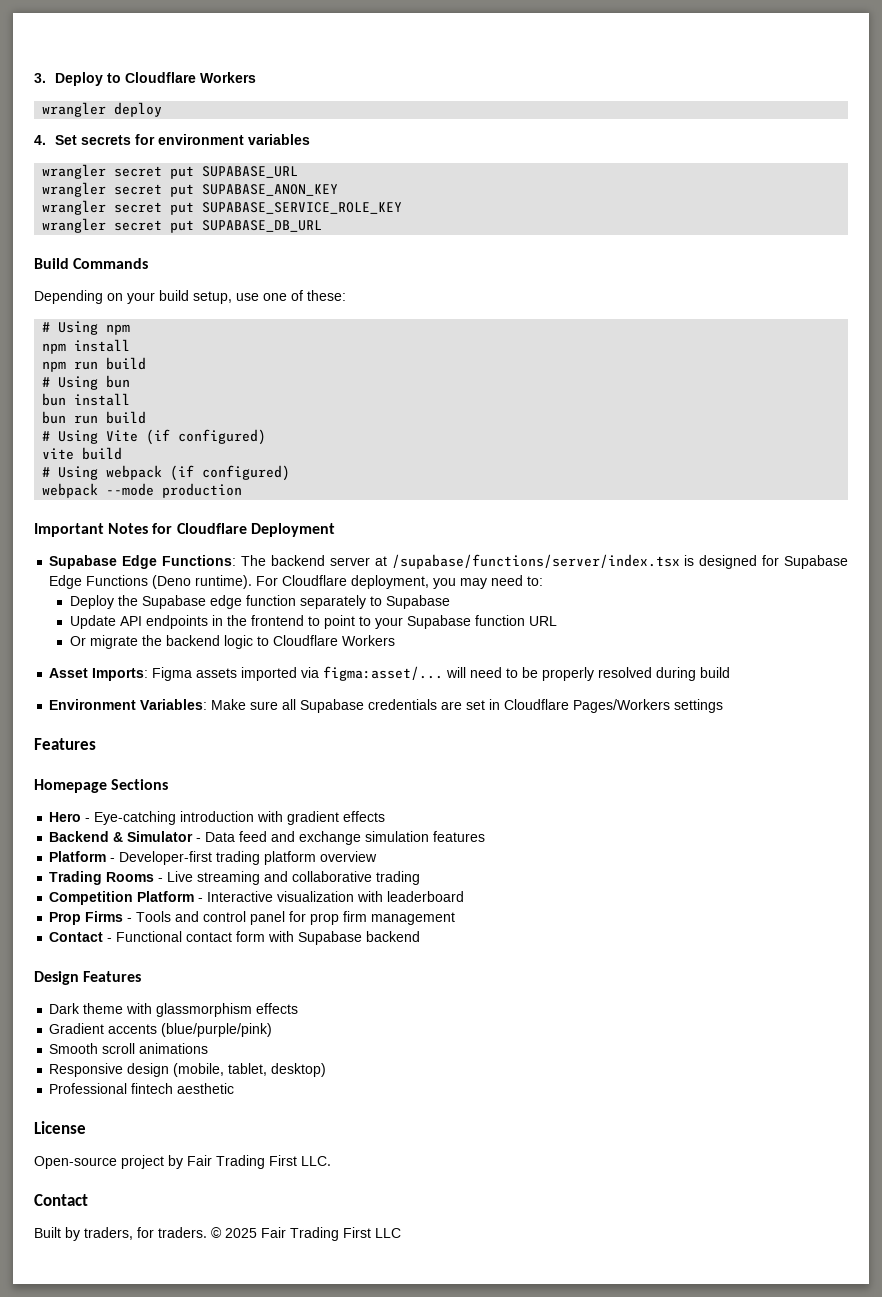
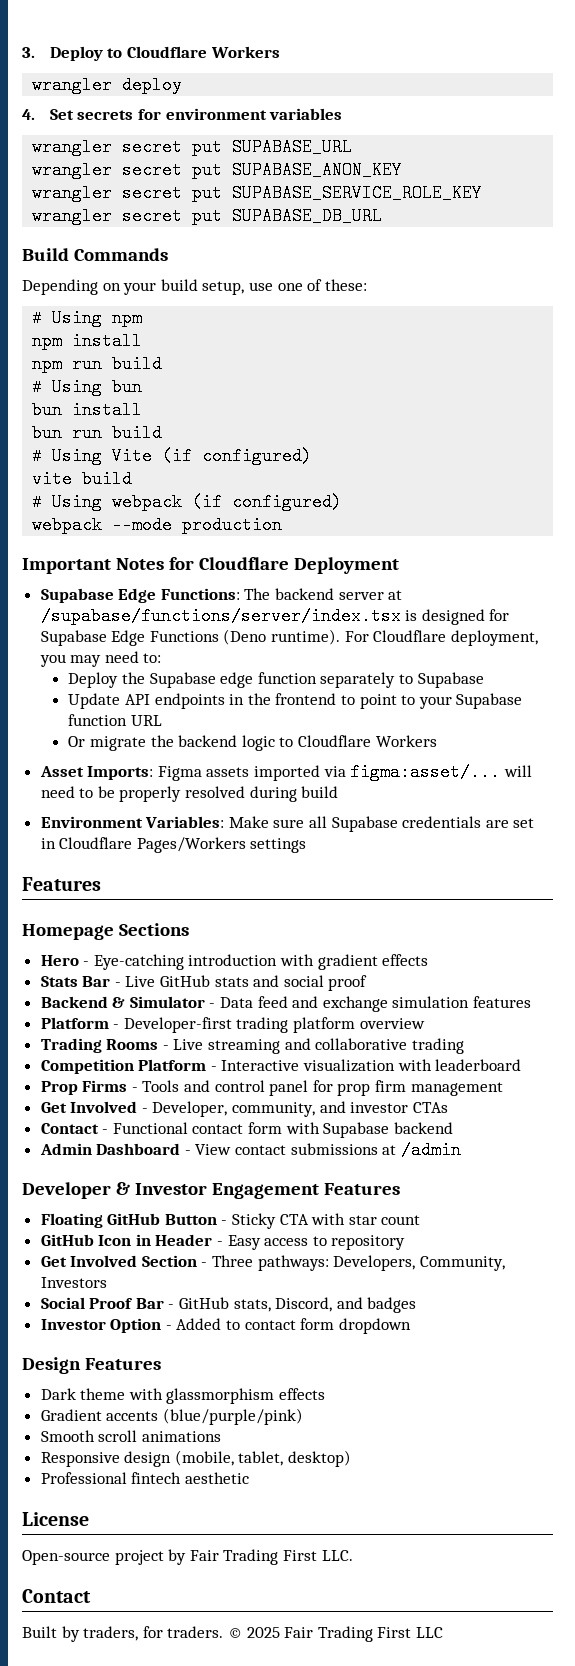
+ Stats Bar - Live GitHub stats and social proof
+ Get Involved - Developer, community, and investor CTAs
+ Admin Dashboard - View contact submissions at /admin
+ Developer & Investor Engagement Features
+ Floating GitHub Button - Sticky CTA with star count
+ GitHub Icon in Header - Easy access to repository
+ Get Involved Section - Three pathways: Developers, Community, Investors
+ Social Proof Bar - GitHub stats, Discord, and badges
+ Investor Option - Added to contact form dropdown

